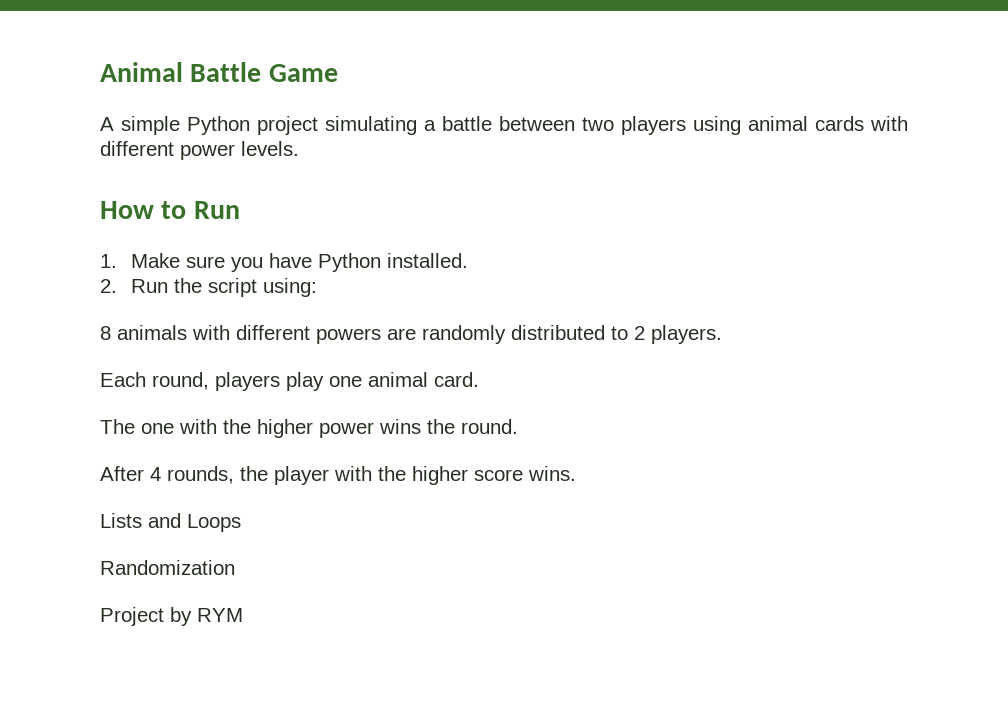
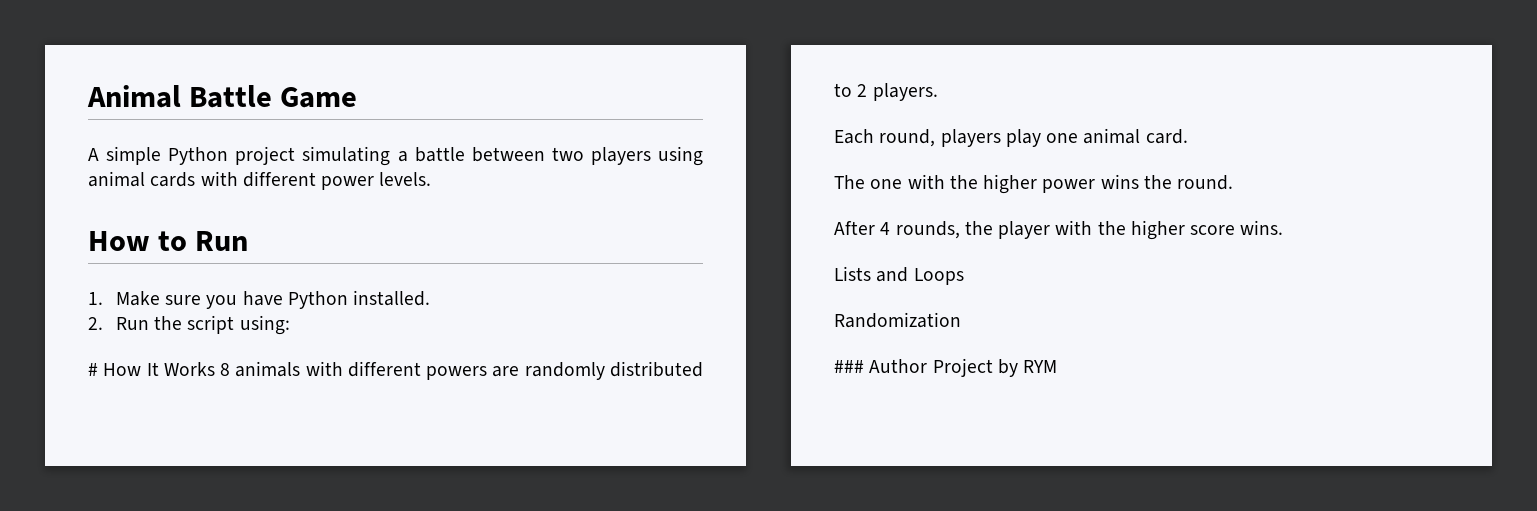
- 8 animals with different powers are randomly distributed to 2 players.
+ # How It Works 8 animals with different powers are randomly distributed to 2 players.
- Project by RYM
+ ### Author Project by RYM

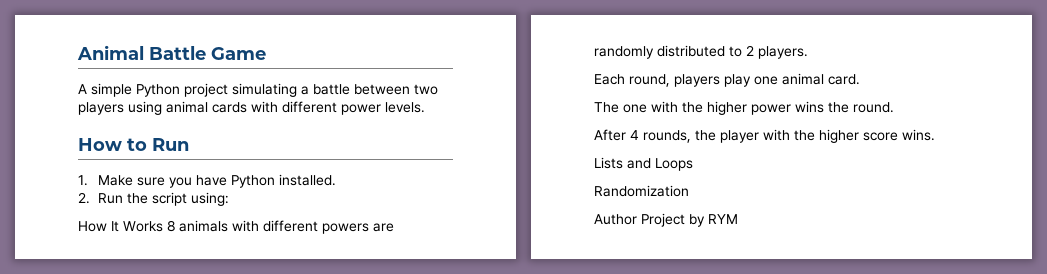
- # How It Works 8 animals with different powers are randomly distributed to 2 players.
+ How It Works 8 animals with different powers are randomly distributed to 2 players.
- ### Author Project by RYM
+ Author Project by RYM

